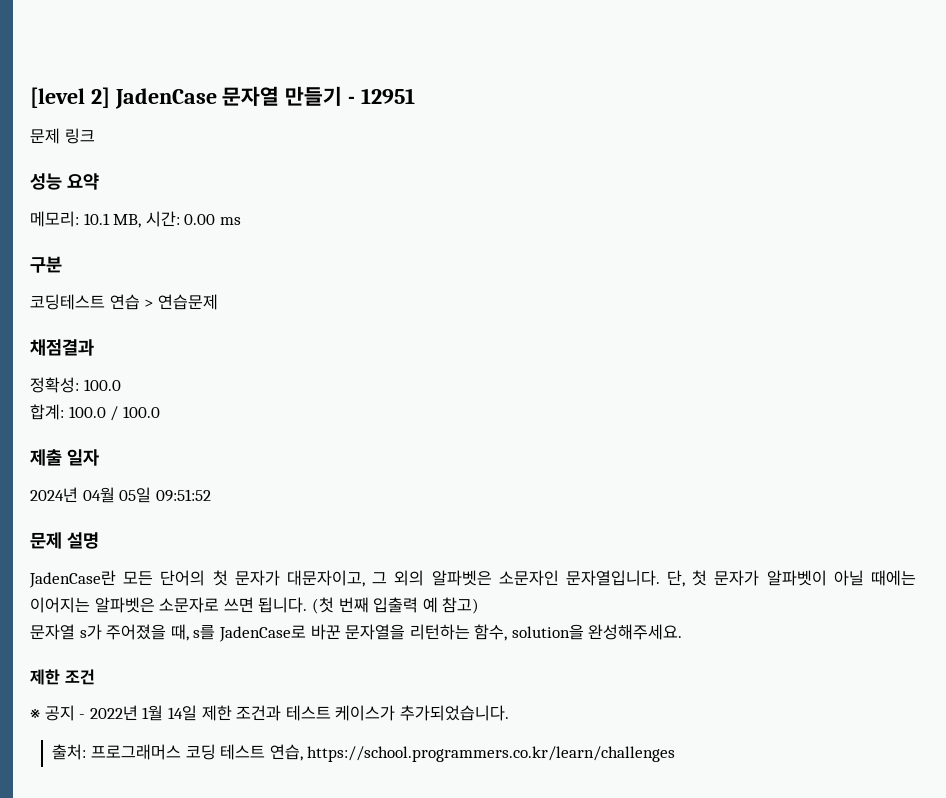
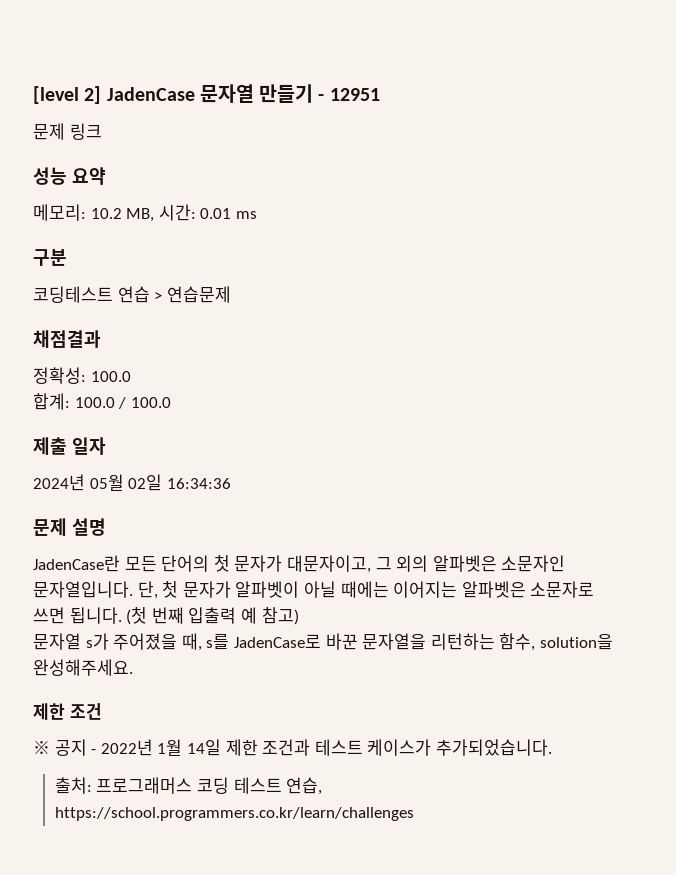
- 메모리: 10.1 MB, 시간: 0.00 ms
+ 메모리: 10.2 MB, 시간: 0.01 ms
- 2024년 04월 05일 09:51:52
+ 2024년 05월 02일 16:34:36

